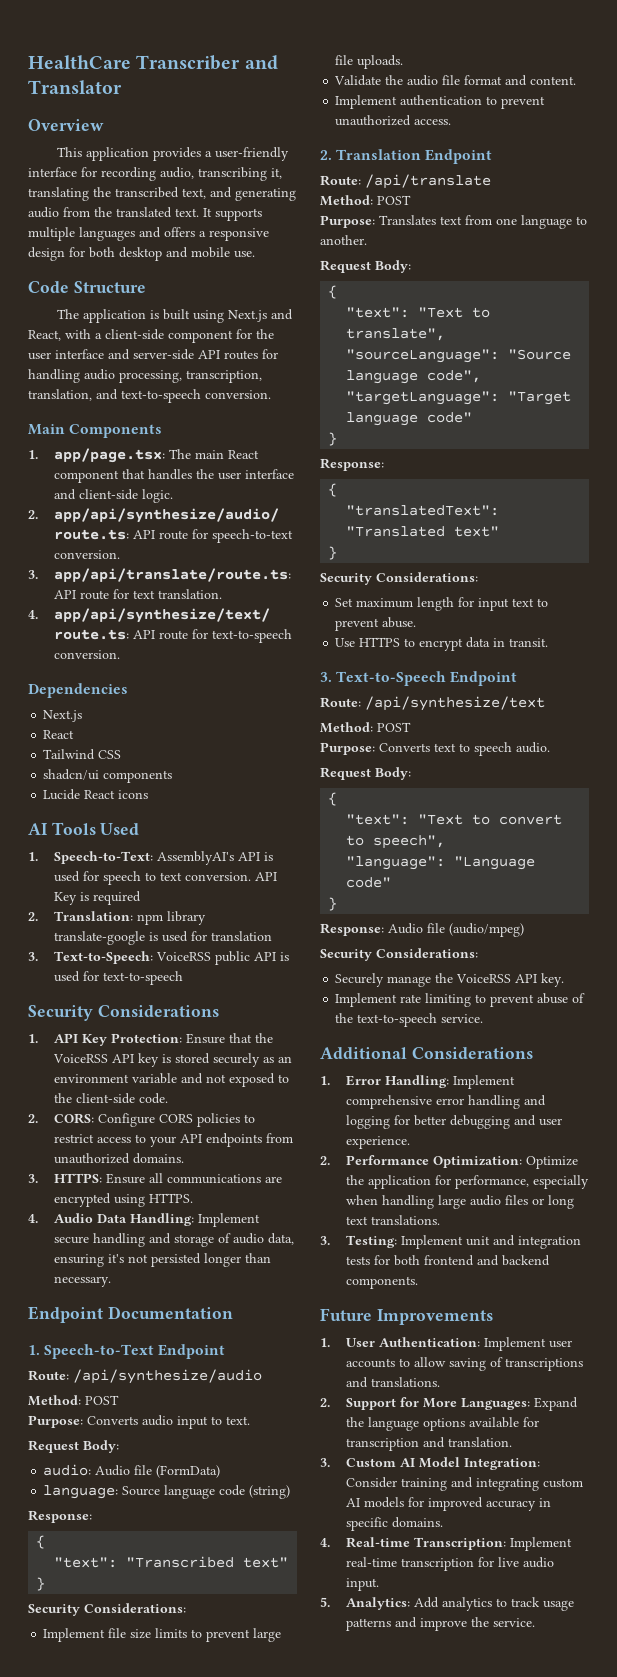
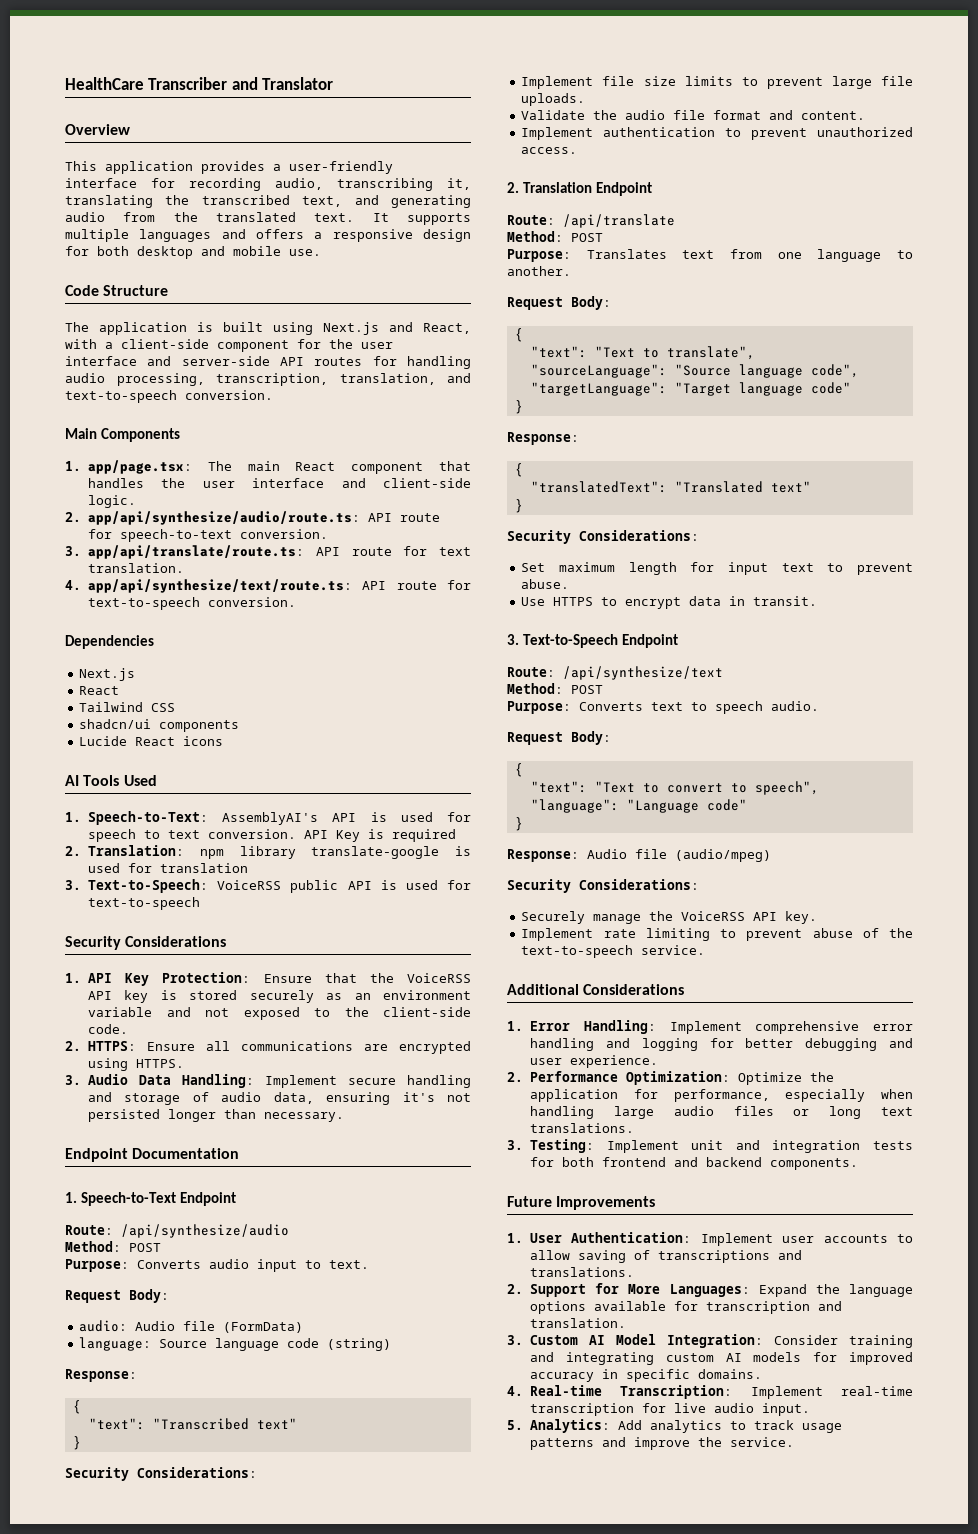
- 2. CORS: Configure CORS policies to restrict access to your API endpoints from unauthorized domains.
- 3. HTTPS: Ensure all communications are encrypted using HTTPS.
+ 2. HTTPS: Ensure all communications are encrypted using HTTPS.
- 4. Audio Data Handling: Implement secure handling and storage of audio data, ensuring it's not persisted longer than necessary.
+ 3. Audio Data Handling: Implement secure handling and storage of audio data, ensuring it's not persisted longer than necessary.

